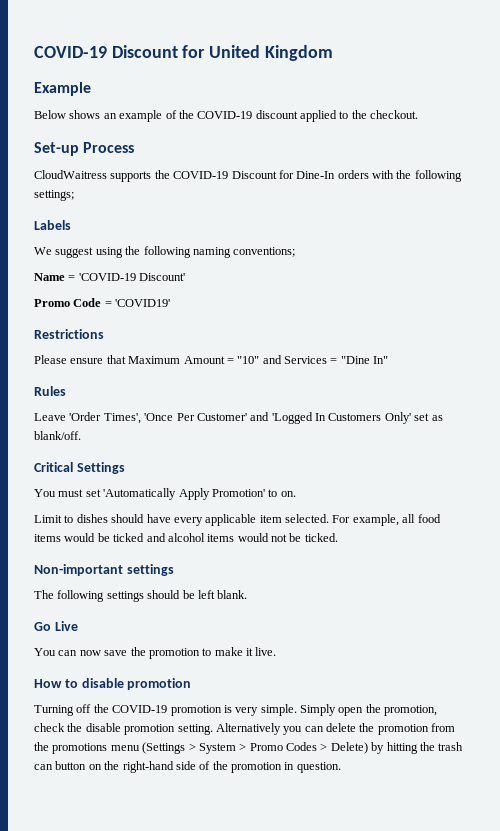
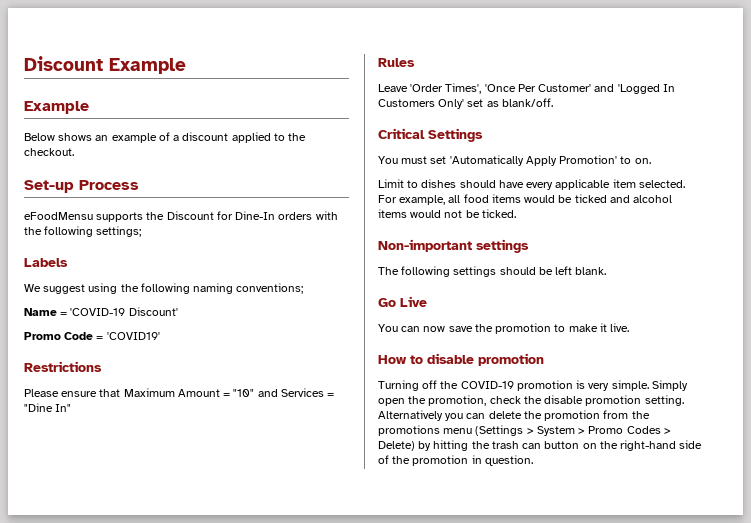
- COVID-19 Discount for United Kingdom
+ Discount Example
- Below shows an example of the COVID-19 discount applied to the checkout.
+ Below shows an example of a discount applied to the checkout.
- CloudWaitress supports the COVID-19 Discount for Dine-In orders with the following settings;
+ eFoodMensu supports the Discount for Dine-In orders with the following settings;

